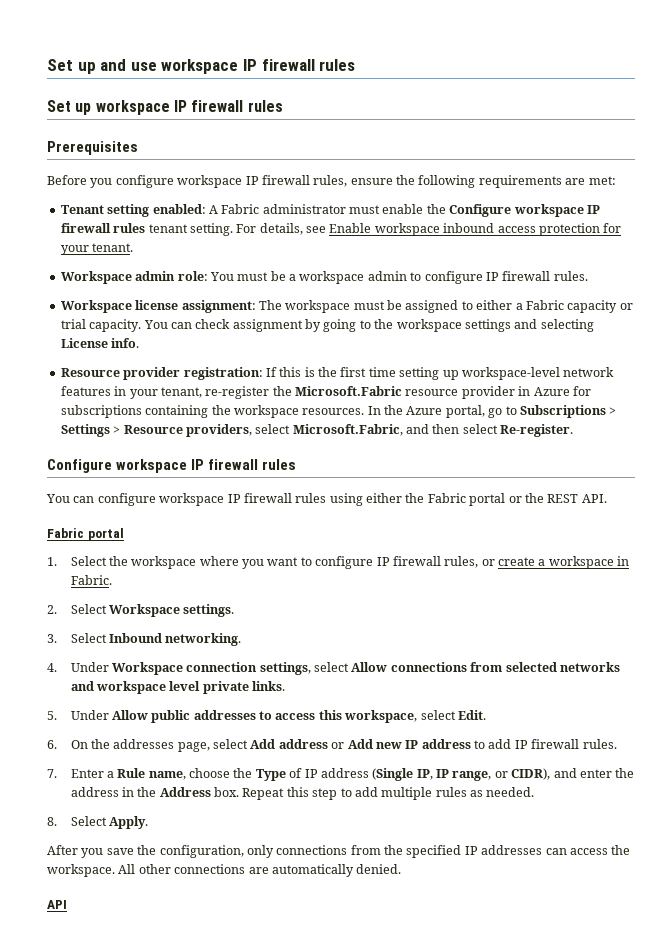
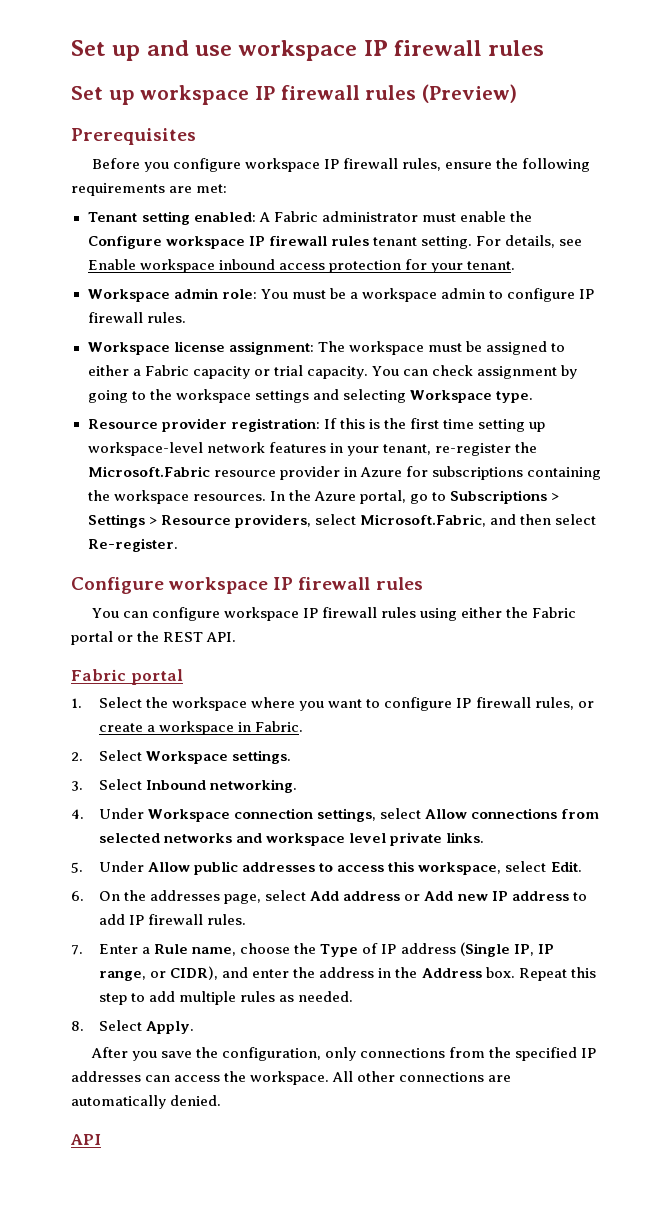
- Set up workspace IP firewall rules
+ Set up workspace IP firewall rules (Preview)
- You can check assignment by going to the workspace settings and selecting License info.
+ You can check assignment by going to the workspace settings and selecting Workspace type.

